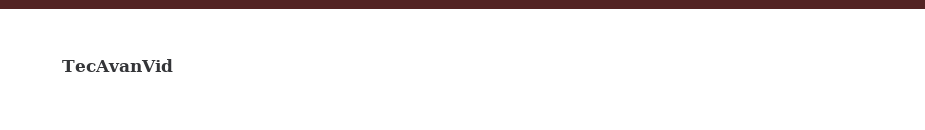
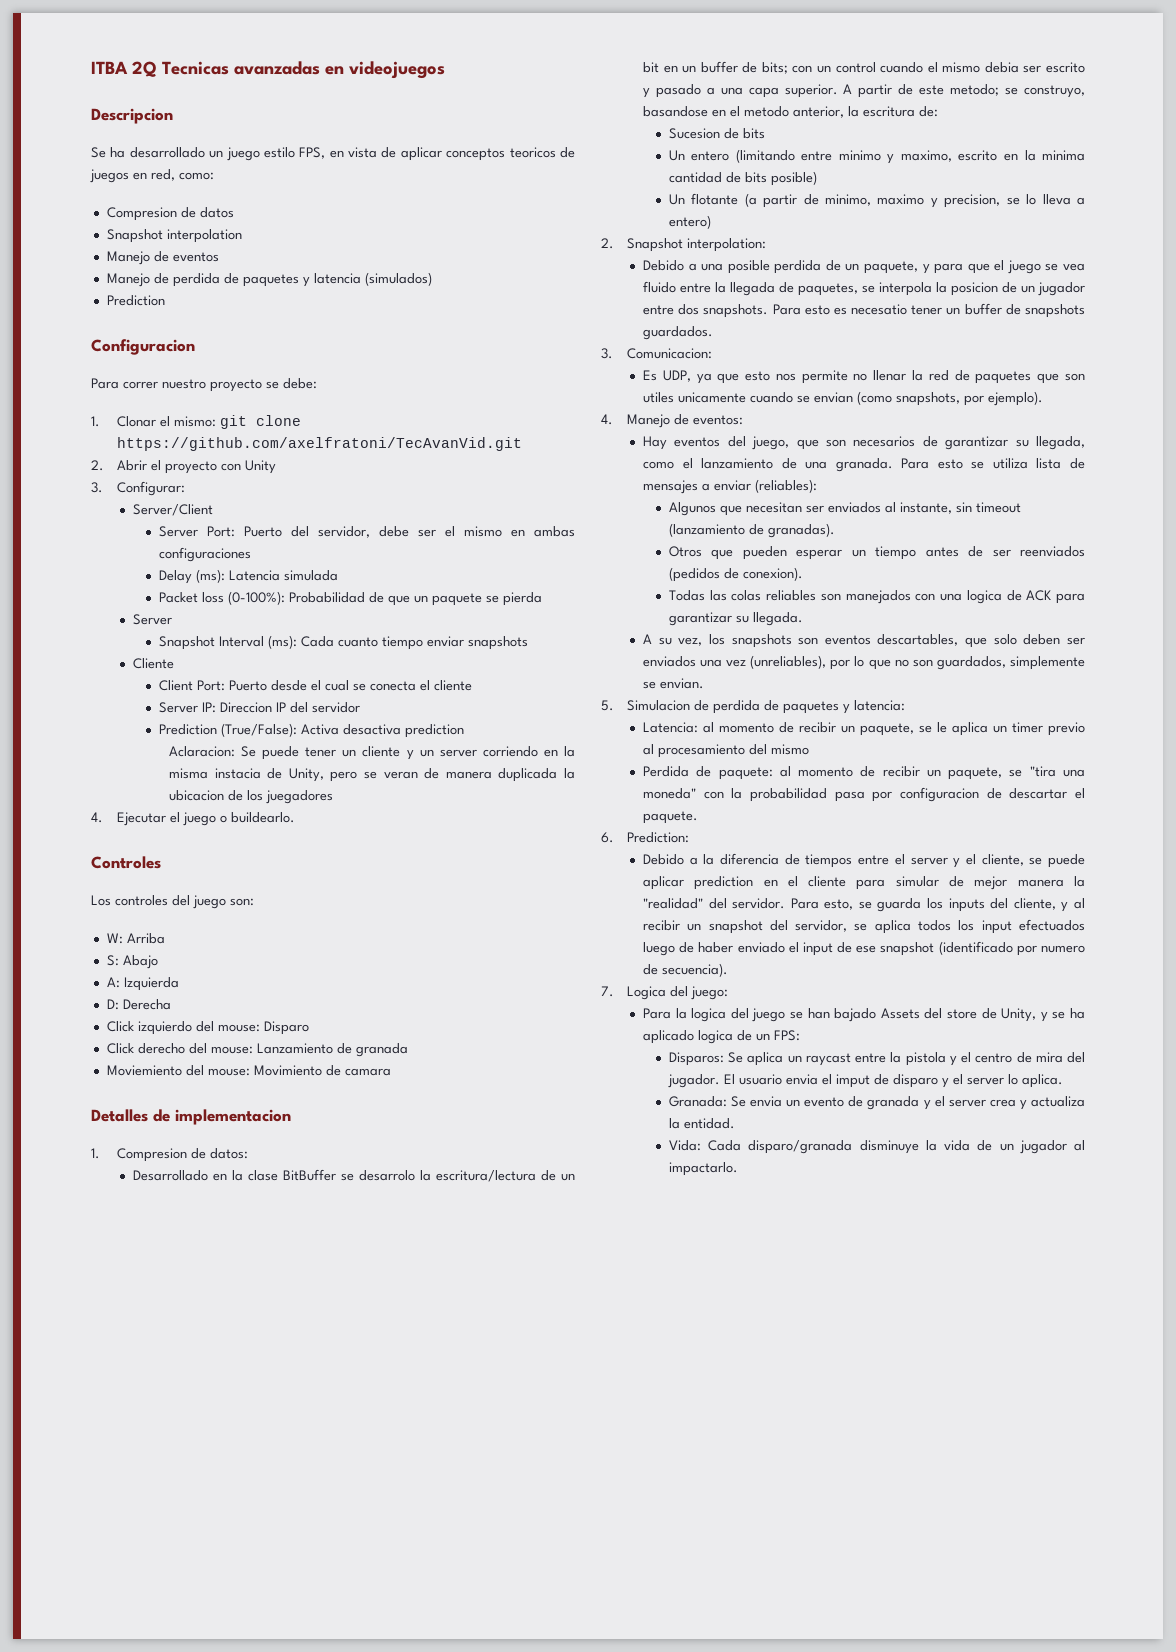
- TecAvanVid
+ ITBA 2Q Tecnicas avanzadas en videojuegos
+ Descripcion
+ Se ha desarrollado un juego estilo FPS, en vista de aplicar conceptos teoricos de juegos en red, como:
+ Compresion de datos
+ Snapshot interpolation
+ Manejo de eventos
+ Manejo de perdida de paquetes y latencia (simulados)
+ Prediction
+ Configuracion
+ Para correr nuestro proyecto se debe:
+ 1. Clonar el mismo: git clone https://github.com/axelfratoni/TecAvanVid.git
+ 2. Abrir el proyecto con Unity
+ 3. Configurar:
+ Server/Client
+ Server Port: Puerto del servidor, debe ser el mismo en ambas configuraciones
+ Delay (ms): Latencia simulada
+ Packet loss (0-100%): Probabilidad de que un paquete se pierda
+ Server
+ Snapshot Interval (ms): Cada cuanto tiempo enviar snapshots
+ Cliente
+ Client Port: Puerto desde el cual se conecta el cliente
+ Server IP: Direccion IP del servidor
+ Prediction (True/False): Activa desactiva prediction
+ Aclaracion: Se puede tener un cliente y un server corriendo en la misma instacia de Unity, pero se veran de manera duplicada la ubicacion de los juegadores
+ 4. Ejecutar el juego o buildearlo.
+ Controles
+ Los controles del juego son:
+ W: Arriba
+ S: Abajo
+ A: Izquierda
+ D: Derecha
+ Click izquierdo del mouse: Disparo
+ Click derecho del mouse: Lanzamiento de granada
+ Moviemiento del mouse: Movimiento de camara
+ Detalles de implementacion
+ 1. Compresion de datos:
+ Desarrollado en la clase BitBuffer se desarrolo la escritura/lectura de un bit en un buffer de bits; con un control cuando el mismo debia ser escrito y pasado a una capa superior. A partir de este metodo; se construyo, basandose en el metodo anterior, la escritura de:
+ Sucesion de bits
+ Un entero (limitando entre minimo y maximo, escrito en la minima cantidad de bits posible)
+ Un flotante (a partir de minimo, maximo y precision, se lo lleva a entero)
+ 2. Snapshot interpolation:
+ Debido a una posible perdida de un paquete, y para que el juego se vea fluido entre la llegada de paquetes, se interpola la posicion de un jugador entre dos snapshots. Para esto es necesatio tener un buffer de snapshots guardados.
+ 3. Comunicacion:
+ Es UDP, ya que esto nos permite no llenar la red de paquetes que son utiles unicamente cuando se envian (como snapshots, por ejemplo).
+ 4. Manejo de eventos:
+ Hay eventos del juego, que son necesarios de garantizar su llegada, como el lanzamiento de una granada. Para esto se utiliza lista de mensajes a enviar (reliables):
+ Algunos que necesitan ser enviados al instante, sin timeout (lanzamiento de granadas).
+ Otros que pueden esperar un tiempo antes de ser reenviados (pedidos de conexion).
+ Todas las colas reliables son manejados con una logica de ACK para garantizar su llegada.
+ A su vez, los snapshots son eventos descartables, que solo deben ser enviados una vez (unreliables), por lo que no son guardados, simplemente se envian.
+ 5. Simulacion de perdida de paquetes y latencia:
+ Latencia: al momento de recibir un paquete, se le aplica un timer previo al procesamiento del mismo
+ Perdida de paquete: al momento de recibir un paquete, se "tira una moneda" con la probabilidad pasa por configuracion de descartar el paquete.
+ 6. Prediction:
+ Debido a la diferencia de tiempos entre el server y el cliente, se puede aplicar prediction en el cliente para simular de mejor manera la "realidad" del servidor. Para esto, se guarda los inputs del cliente, y al recibir un snapshot del servidor, se aplica todos los input efectuados luego de haber enviado el input de ese snapshot (identificado por numero de secuencia).
+ 7. Logica del juego:
+ Para la logica del juego se han bajado Assets del store de Unity, y se ha aplicado logica de un FPS:
+ Disparos: Se aplica un raycast entre la pistola y el centro de mira del jugador. El usuario envia el imput de disparo y el server lo aplica.
+ Granada: Se envia un evento de granada y el server crea y actualiza la entidad.
+ Vida: Cada disparo/granada disminuye la vida de un jugador al impactarlo.

